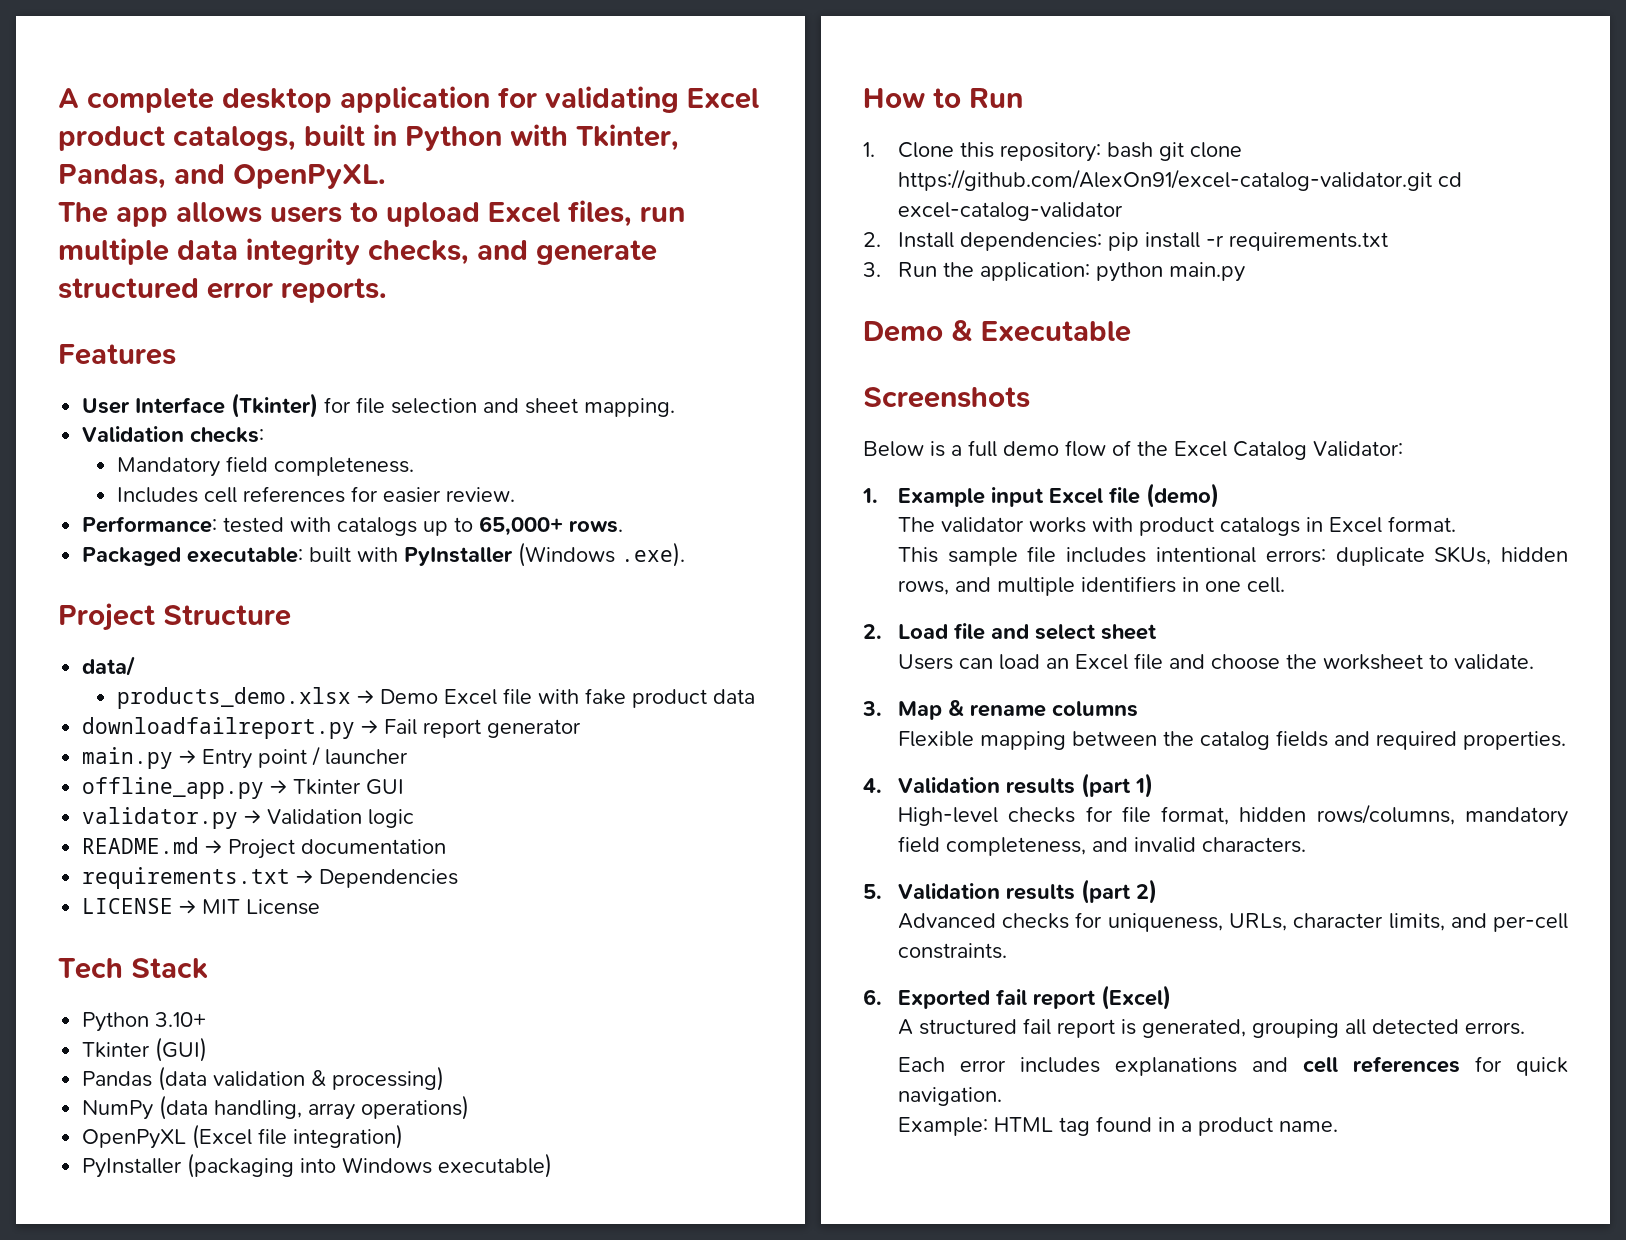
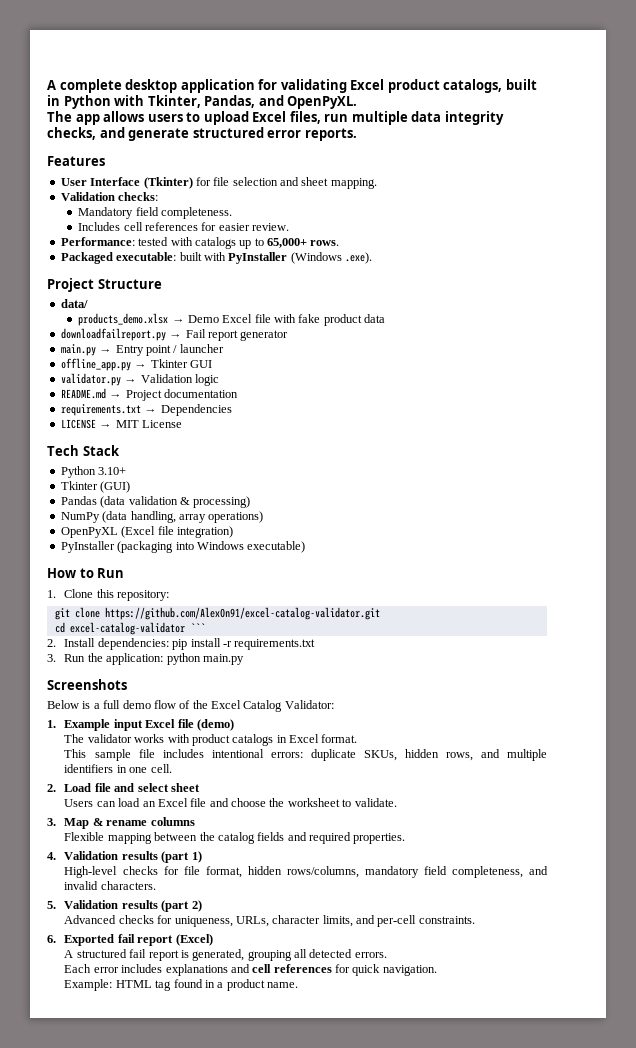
- 1. Clone this repository: bash git clone https://github.com/AlexOn91/excel-catalog-validator.git cd excel-catalog-validator
+ 1. Clone this repository:
+ git clone https://github.com/AlexOn91/excel-catalog-validator.git
+ cd excel-catalog-validator ```
- Demo & Executable

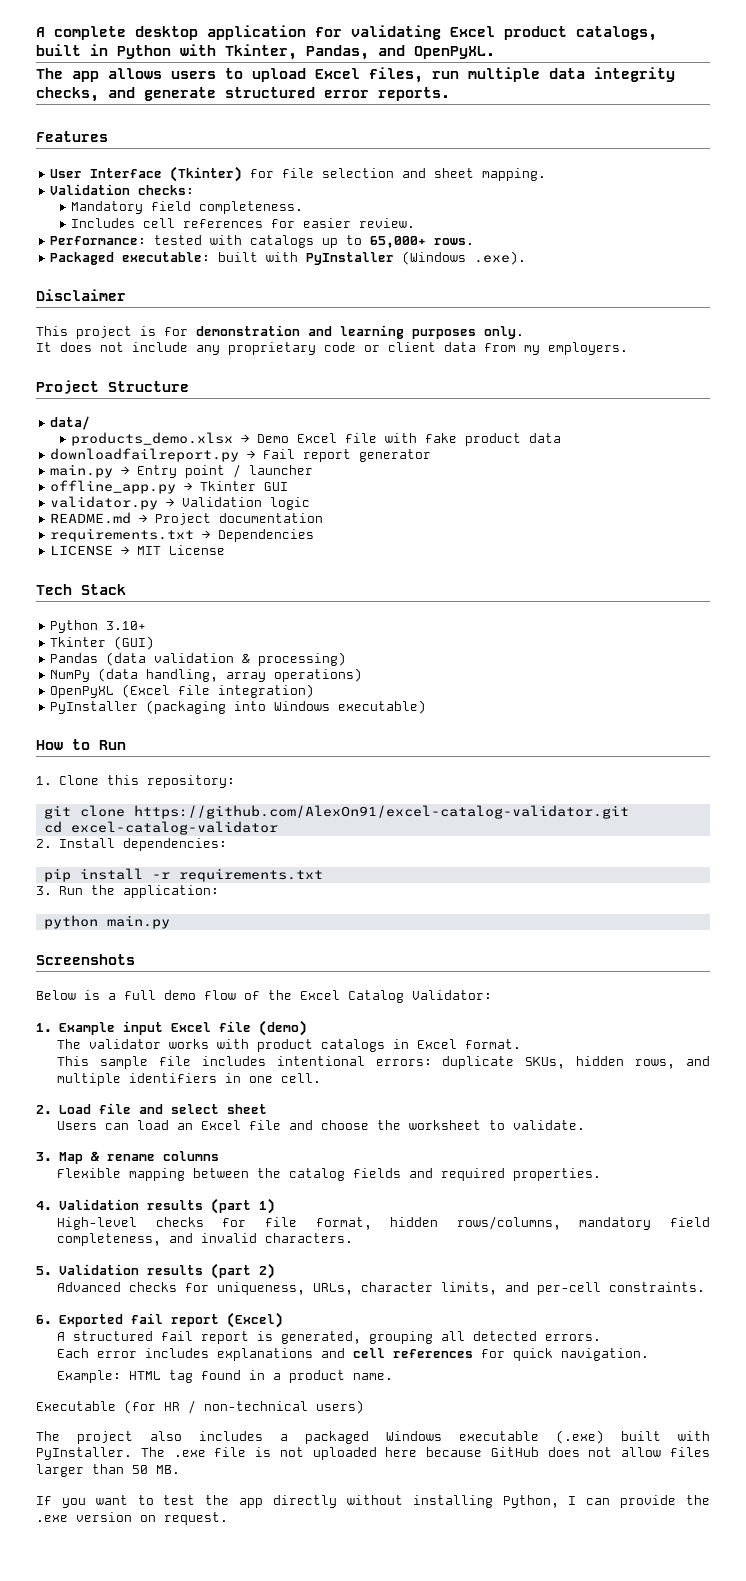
+ Disclaimer
+ This project is for demonstration and learning purposes only.
+ It does not include any proprietary code or client data from my employers.
- cd excel-catalog-validator ```
+ cd excel-catalog-validator
- 2. Install dependencies: pip install -r requirements.txt
+ 2. Install dependencies:
+ pip install -r requirements.txt
- 3. Run the application: python main.py
+ 3. Run the application:
+ python main.py
+ Executable (for HR / non-technical users)
+ The project also includes a packaged Windows executable (.exe) built with PyInstaller. The .exe file is not uploaded here because GitHub does not allow files larger than 50 MB.
+ If you want to test the app directly without installing Python, I can provide the .exe version on request.

